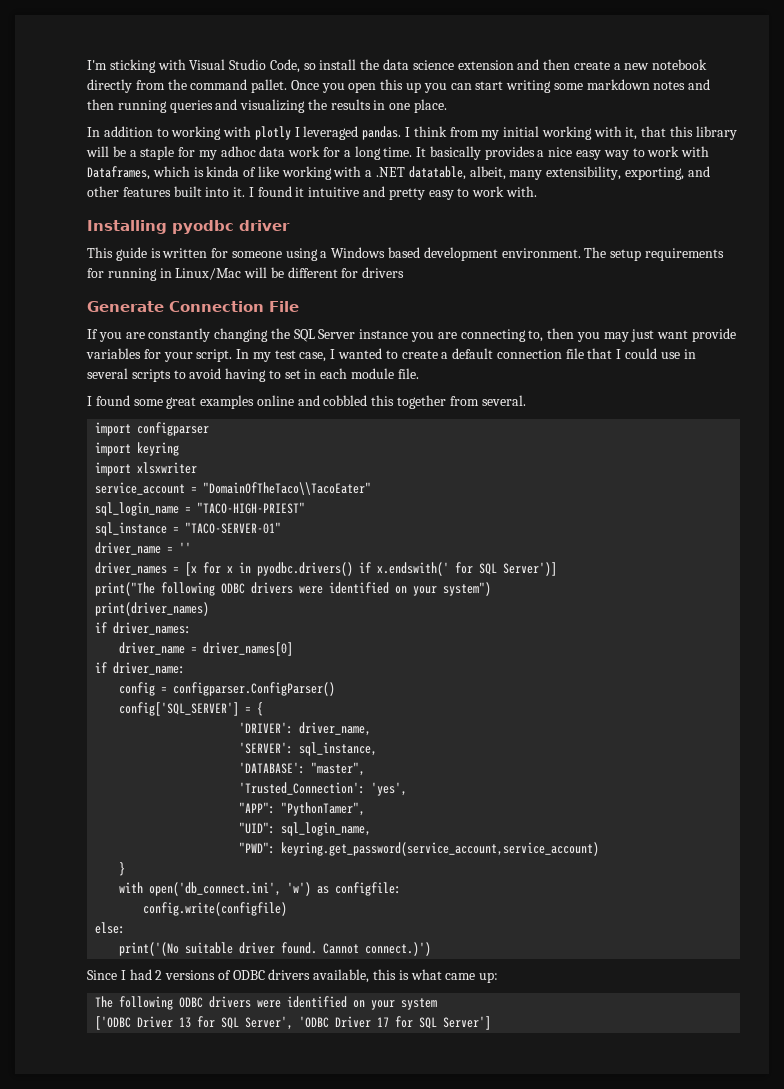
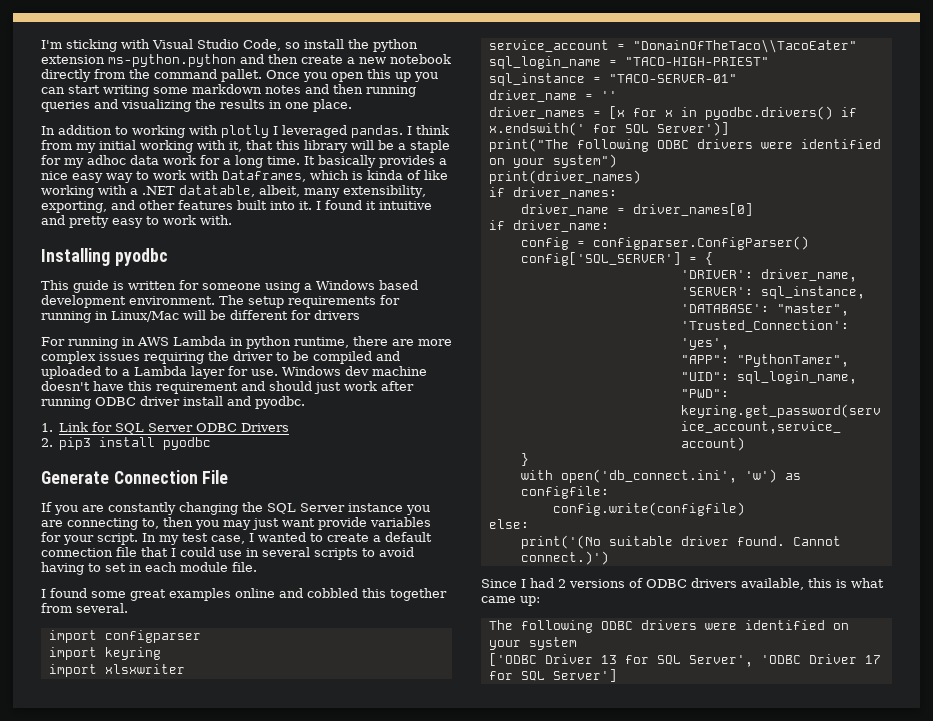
- I'm sticking with Visual Studio Code, so install the data science extension and then create a new notebook directly from the command pallet.
+ I'm sticking with Visual Studio Code, so install the python extension ms-python.python and then create a new notebook directly from the command pallet.
- Installing pyodbc driver
+ Installing pyodbc
+ For running in AWS Lambda in python runtime, there are more complex issues requiring the driver to be compiled and uploaded to a Lambda layer for use. Windows dev machine doesn't have this requirement and should just work after running ODBC driver install and pyodbc.
+ 1. Link for SQL Server ODBC Drivers
+ 2. pip3 install pyodbc

